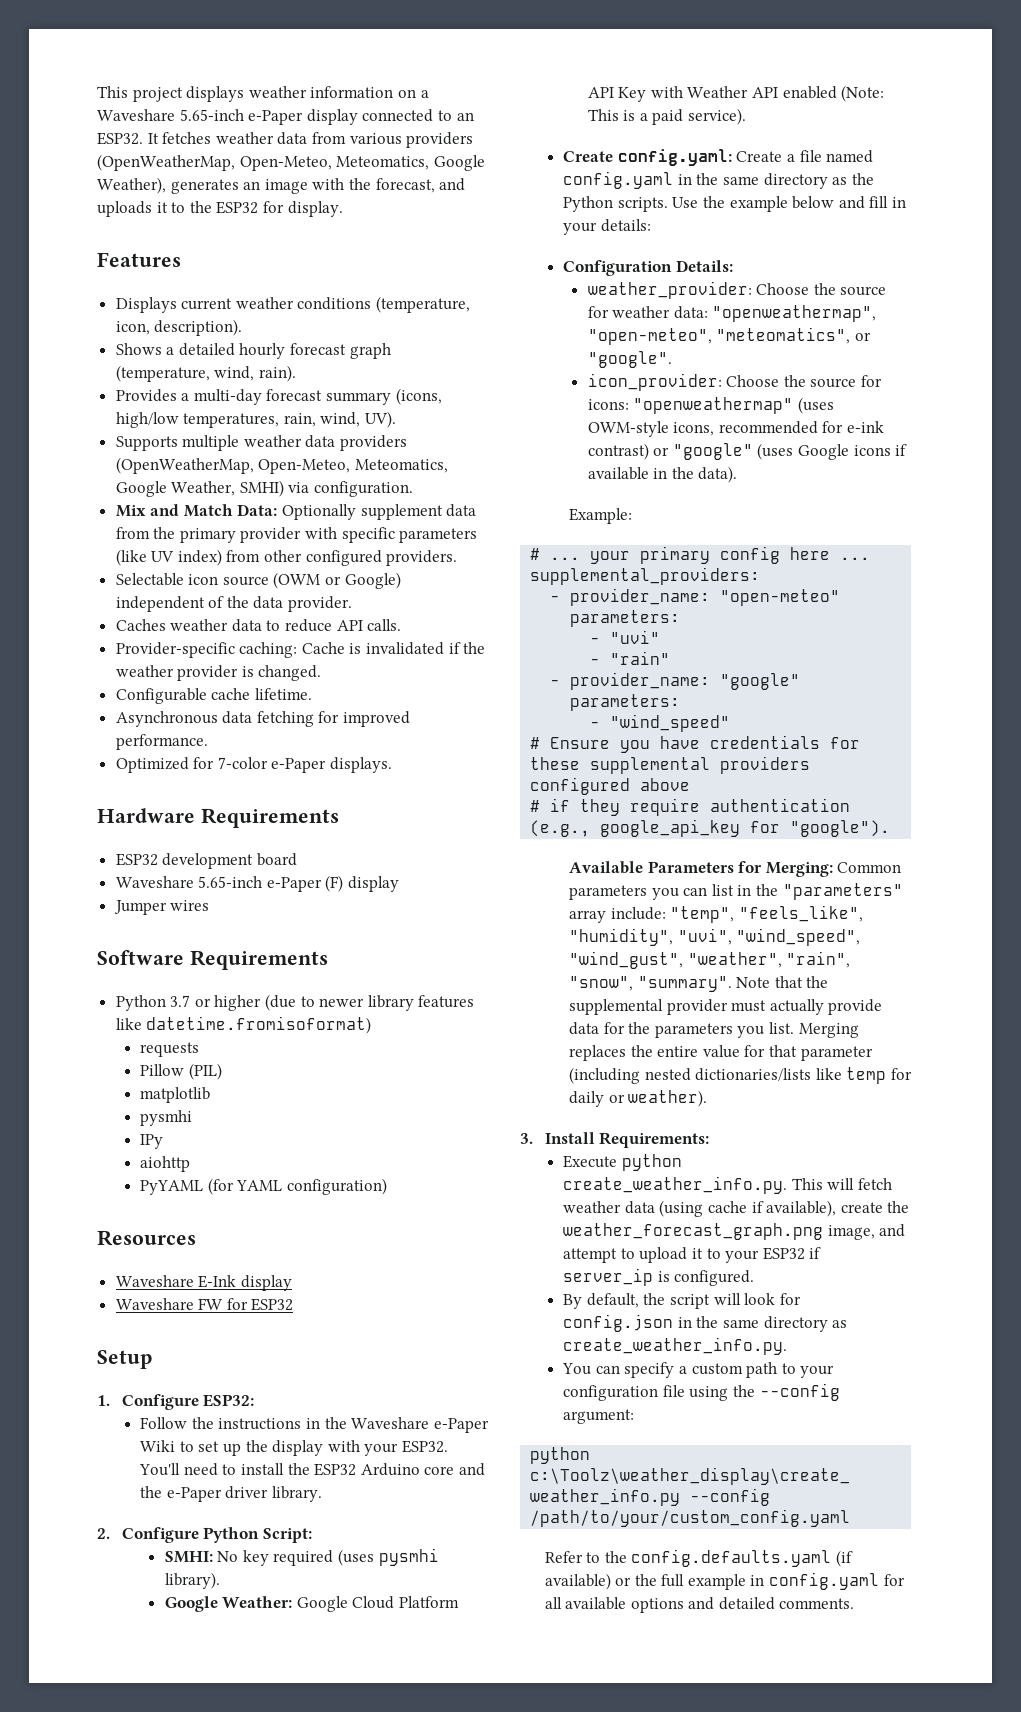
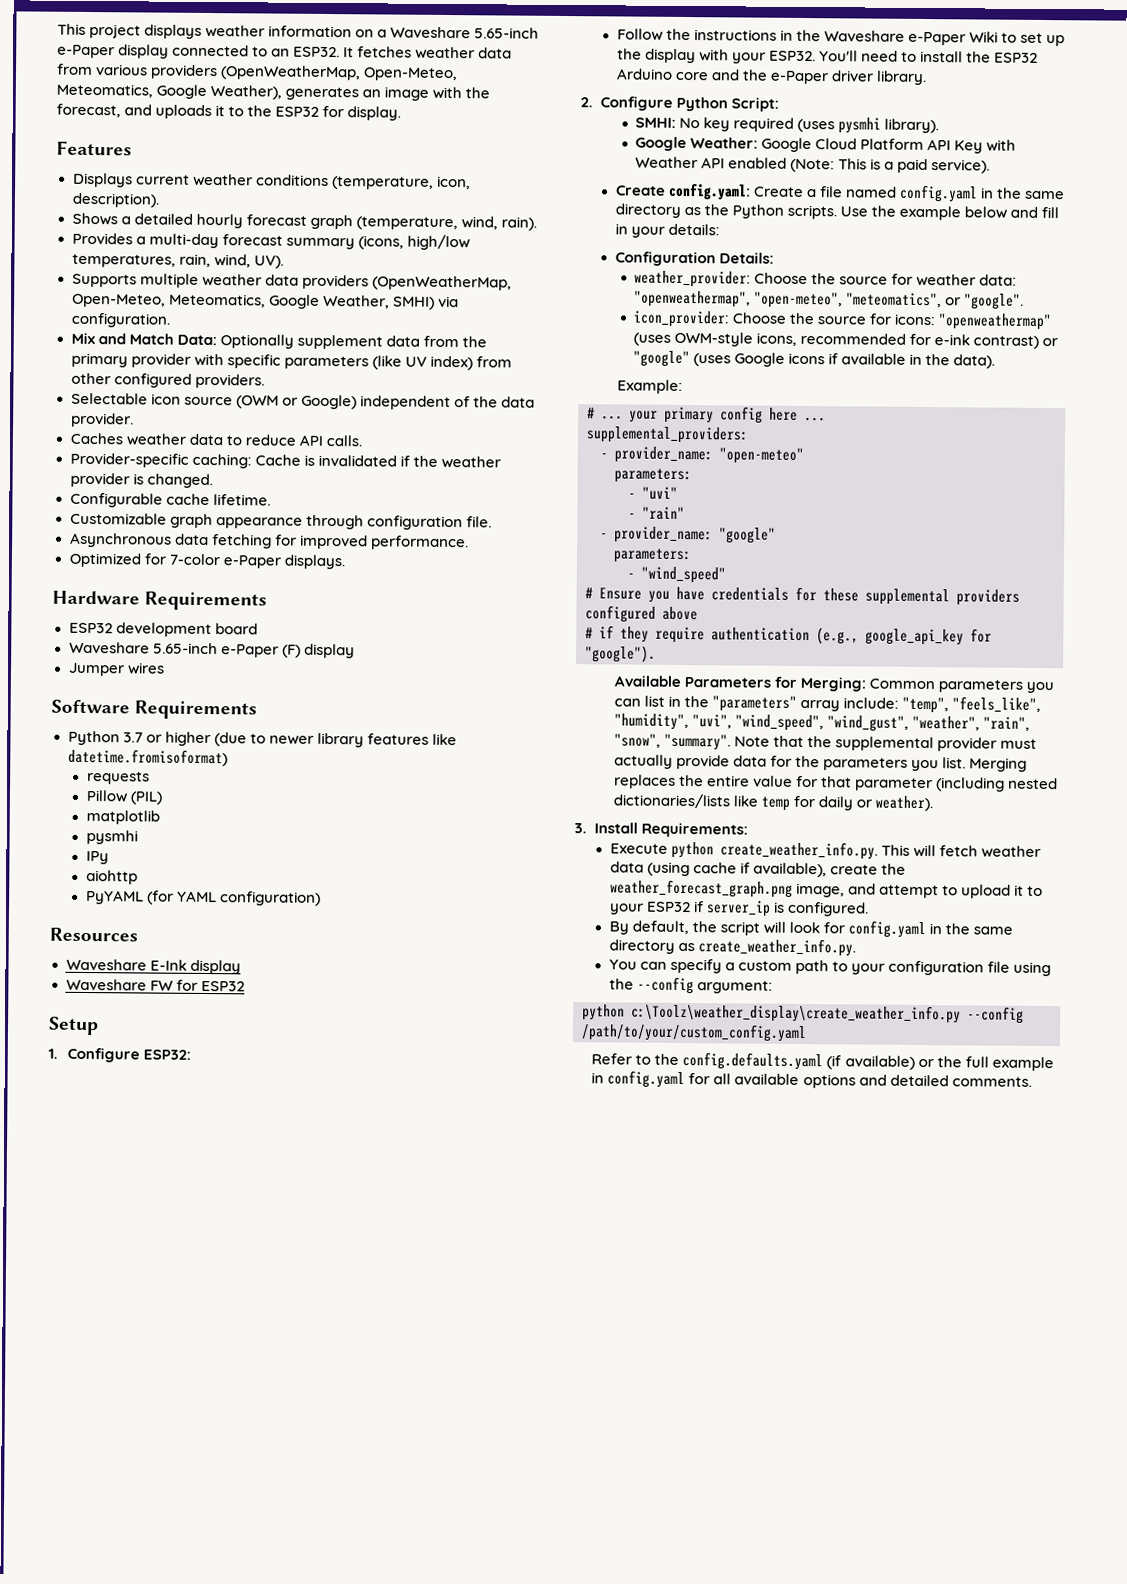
+ Customizable graph appearance through configuration file.
- By default, the script will look for config.json in the same directory as create_weather_info.py.
+ By default, the script will look for config.yaml in the same directory as create_weather_info.py.

